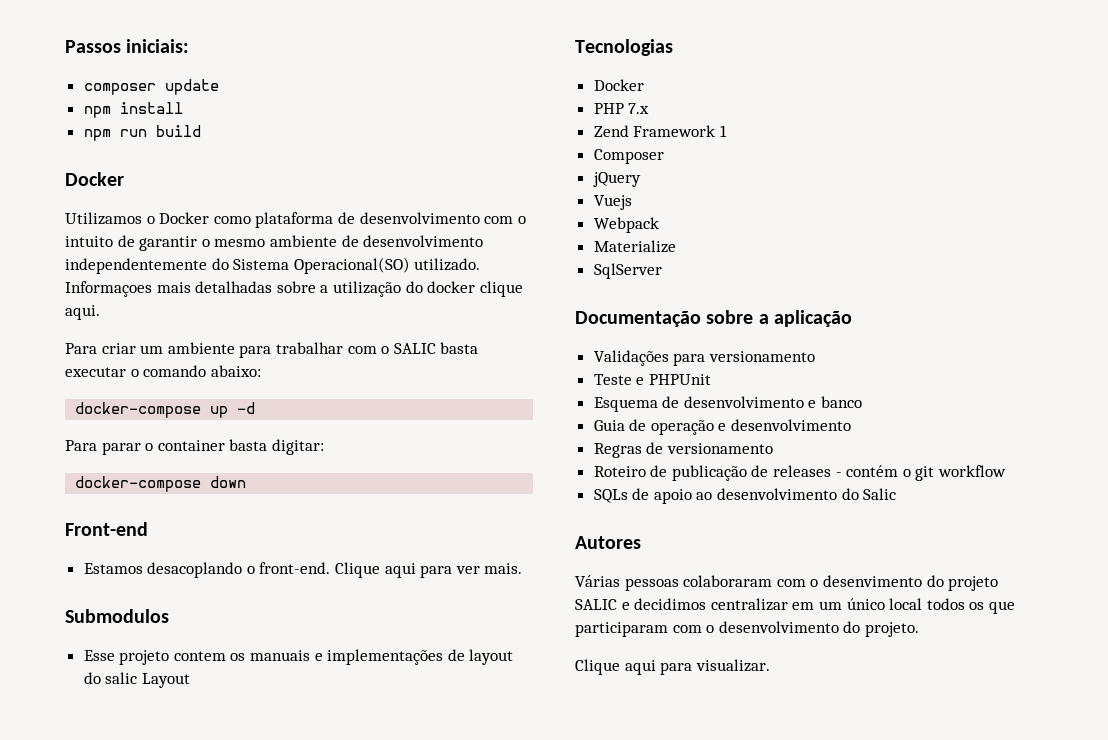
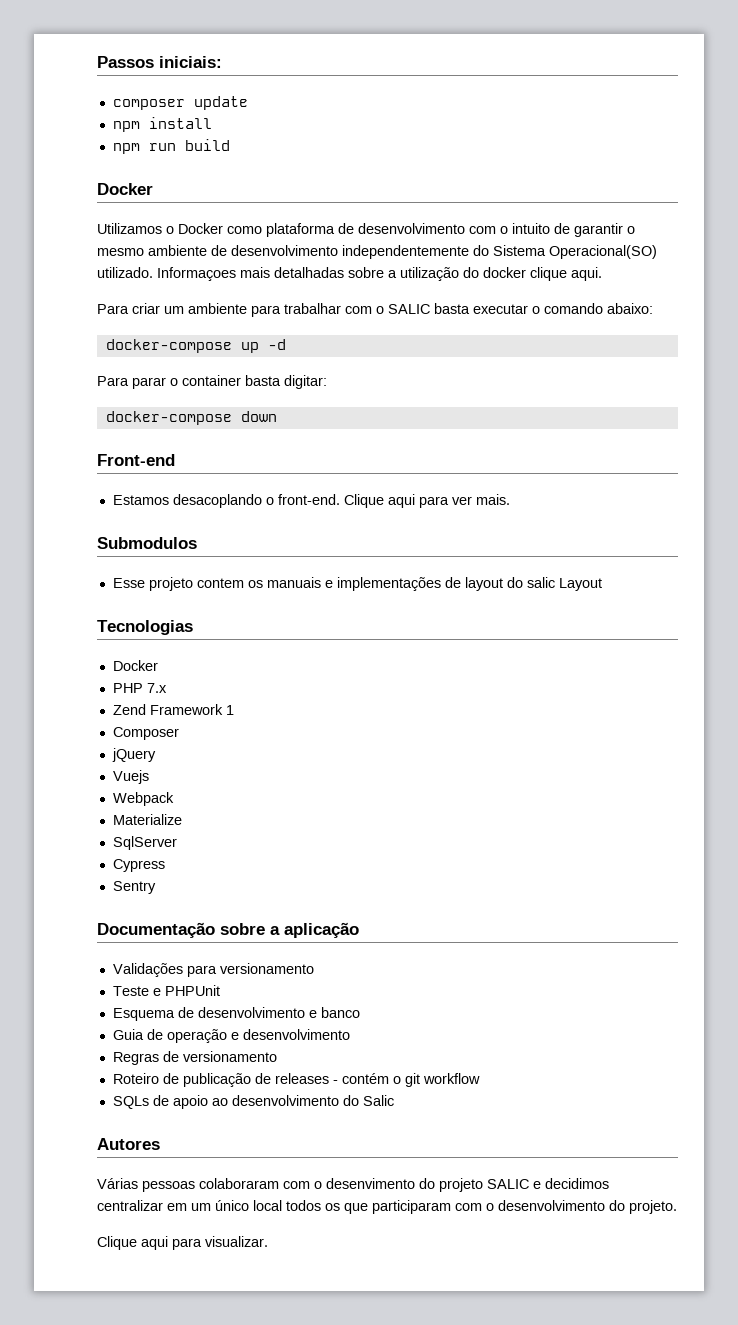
+ Cypress
+ Sentry

